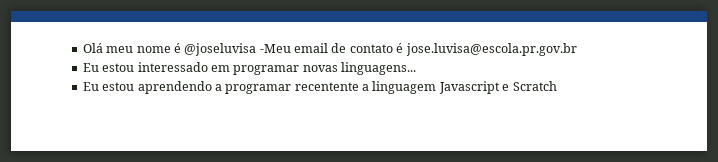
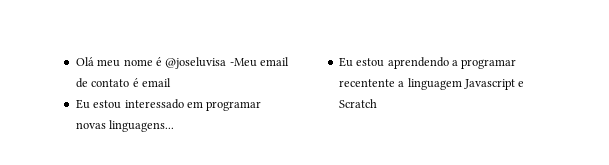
- Olá meu nome é @joseluvisa -Meu email de contato é jose.luvisa@escola.pr.gov.br
+ Olá meu nome é @joseluvisa -Meu email de contato é email

